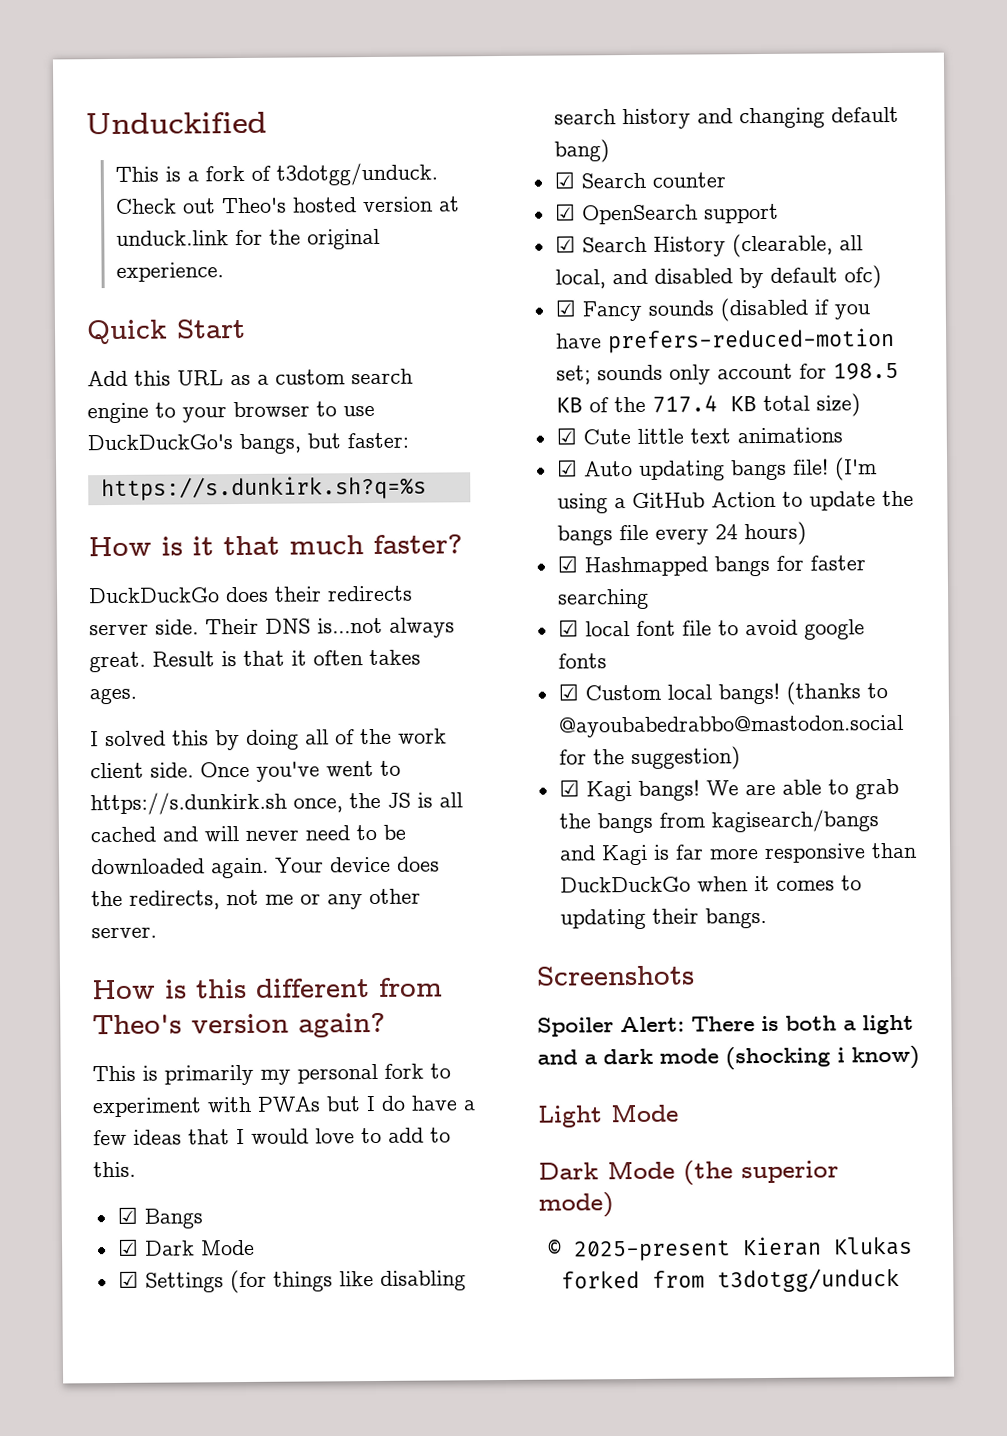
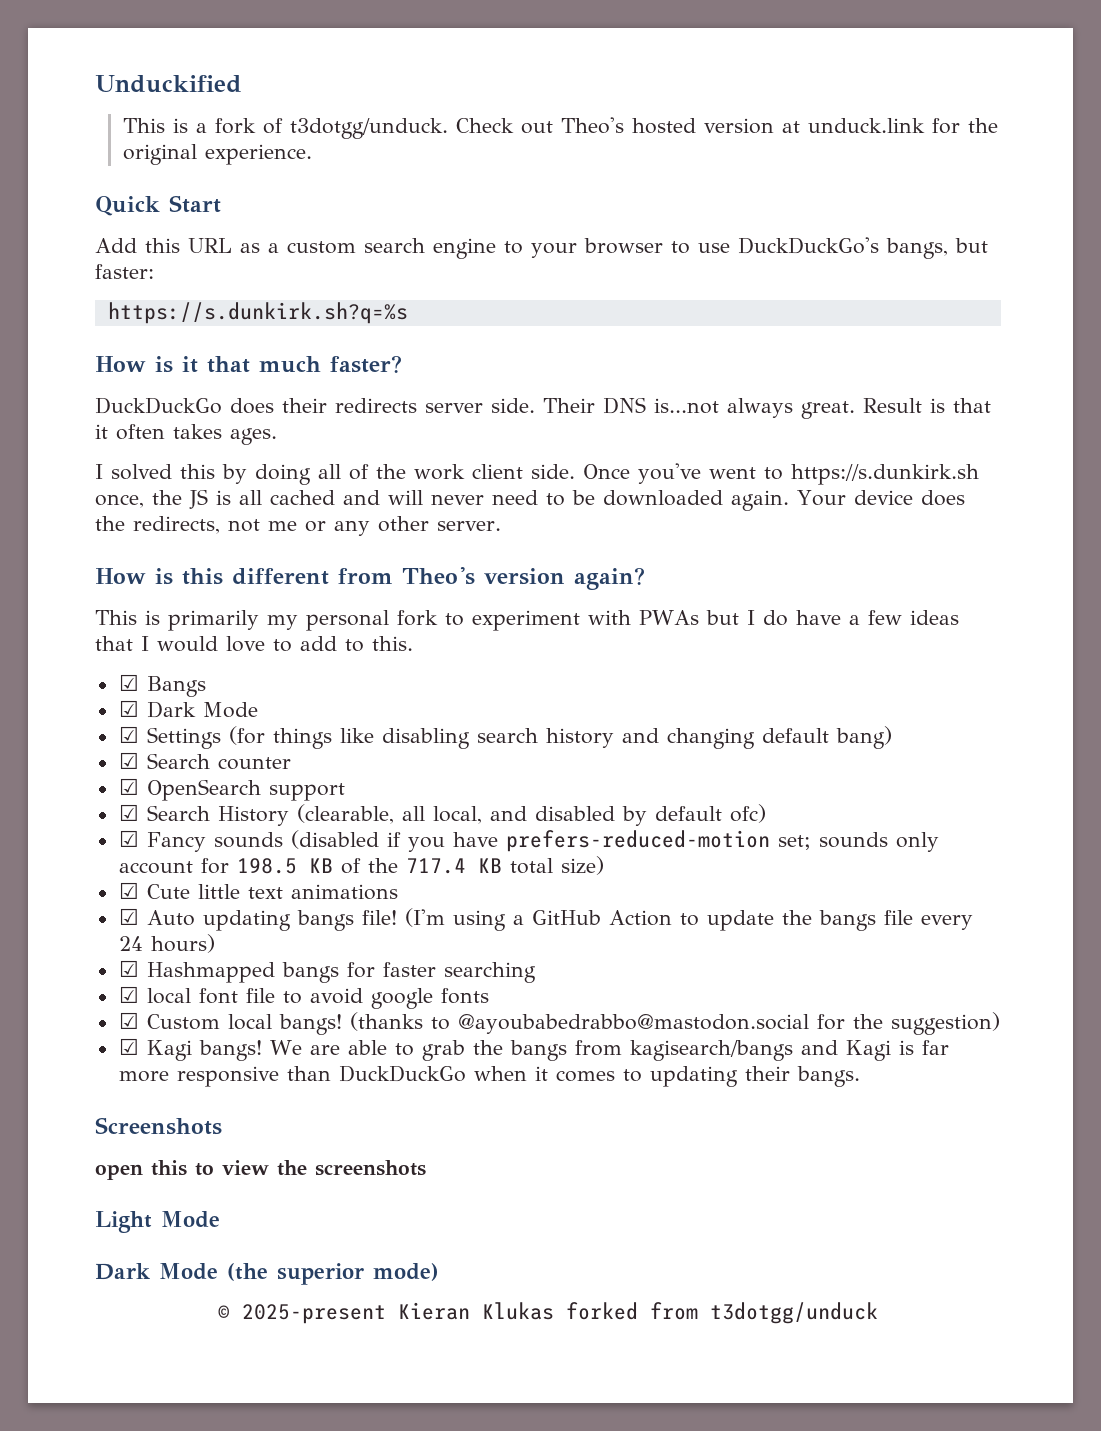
- Spoiler Alert: There is both a light and a dark mode (shocking i know)
+ open this to view the screenshots

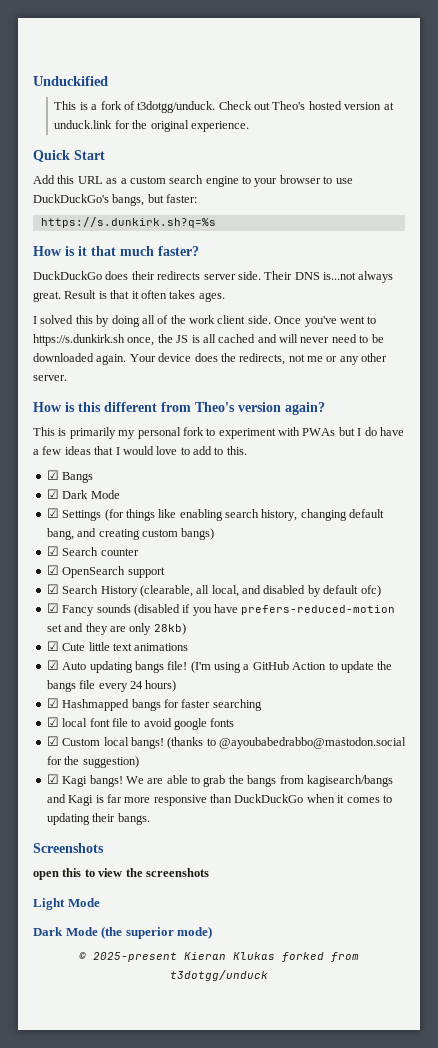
- ☑ Settings (for things like disabling search history and changing default bang)
+ ☑ Settings (for things like enabling search history, changing default bang, and creating custom bangs)
- ☑ Fancy sounds (disabled if you have prefers-reduced-motion set; sounds only account for 198.5 KB of the 717.4 KB total size)
+ ☑ Fancy sounds (disabled if you have prefers-reduced-motion set and they are only 28kb)

